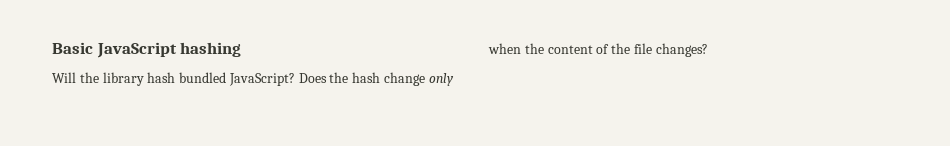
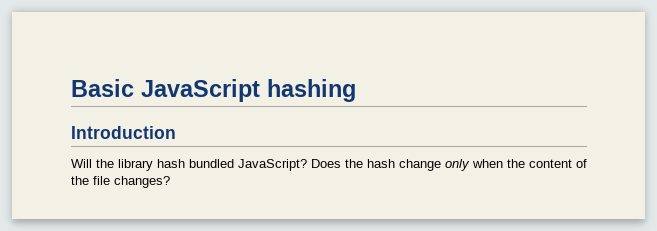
+ Introduction

